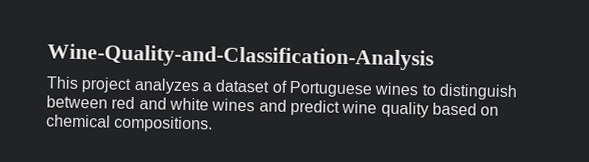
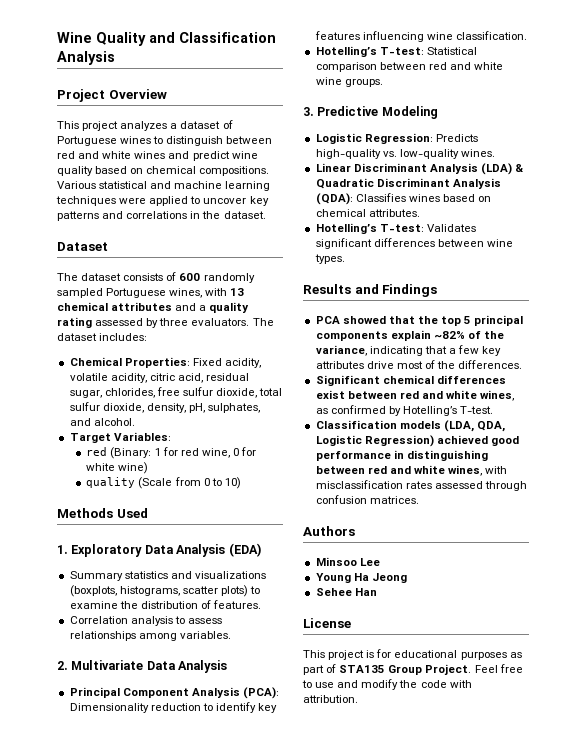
- Wine-Quality-and-Classification-Analysis
+ Wine Quality and Classification Analysis
+ Project Overview
+ Various statistical and machine learning techniques were applied to uncover key patterns and correlations in the dataset.
+ Dataset
+ The dataset consists of 600 randomly sampled Portuguese wines, with 13 chemical attributes and a quality rating assessed by three evaluators. The dataset includes:
+ Chemical Properties: Fixed acidity, volatile acidity, citric acid, residual sugar, chlorides, free sulfur dioxide, total sulfur dioxide, density, pH, sulphates, and alcohol.
+ Target Variables:
+ red (Binary: 1 for red wine, 0 for white wine)
+ quality (Scale from 0 to 10)
+ Methods Used
+ 1. Exploratory Data Analysis (EDA)
+ Summary statistics and visualizations (boxplots, histograms, scatter plots) to examine the distribution of features.
+ Correlation analysis to assess relationships among variables.
+ 2. Multivariate Data Analysis
+ Principal Component Analysis (PCA): Dimensionality reduction to identify key features influencing wine classification.
+ Hotelling’s T-test: Statistical comparison between red and white wine groups.
+ 3. Predictive Modeling
+ Logistic Regression: Predicts high-quality vs. low-quality wines.
+ Linear Discriminant Analysis (LDA) & Quadratic Discriminant Analysis (QDA): Classifies wines based on chemical attributes.
+ Hotelling’s T-test: Validates significant differences between wine types.
+ Results and Findings
+ PCA showed that the top 5 principal components explain ~82% of the variance, indicating that a few key attributes drive most of the differences.
+ Significant chemical differences exist between red and white wines, as confirmed by Hotelling’s T-test.
+ Classification models (LDA, QDA, Logistic Regression) achieved good performance in distinguishing between red and white wines, with misclassification rates assessed through confusion matrices.
+ Authors
+ Minsoo Lee
+ Young Ha Jeong
+ Sehee Han
+ License
+ This project is for educational purposes as part of STA135 Group Project. Feel free to use and modify the code with attribution.

